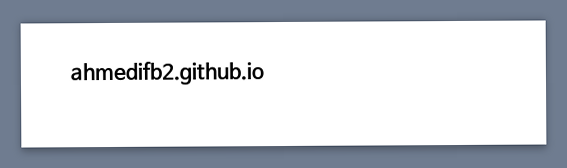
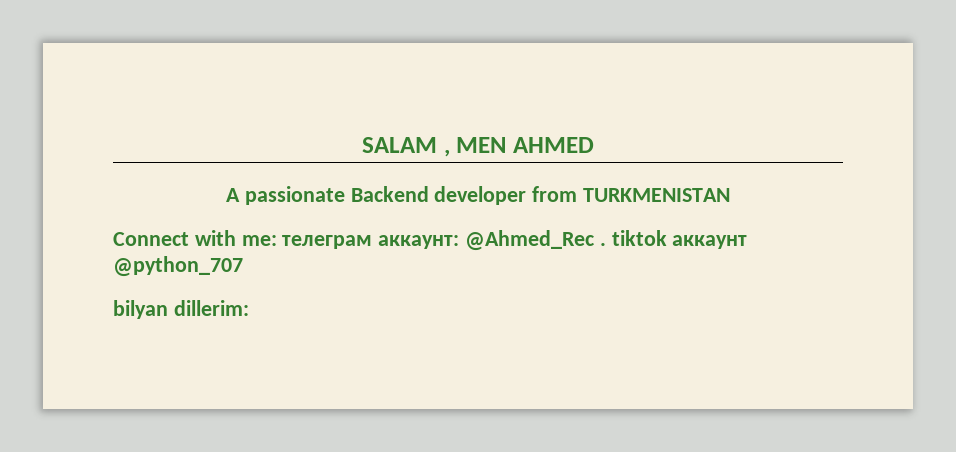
- ahmedifb2.github.io
+ SALAM , MEN AHMED
+ A passionate Backend developer from TURKMENISTAN
+ Connect with me: телеграм аккаунт: @Ahmed_Rec . tiktok аккаунт @python_707
+ bilyan dillerim:

